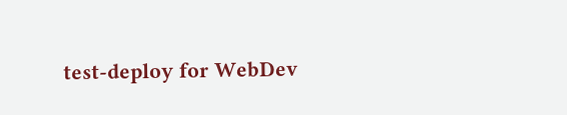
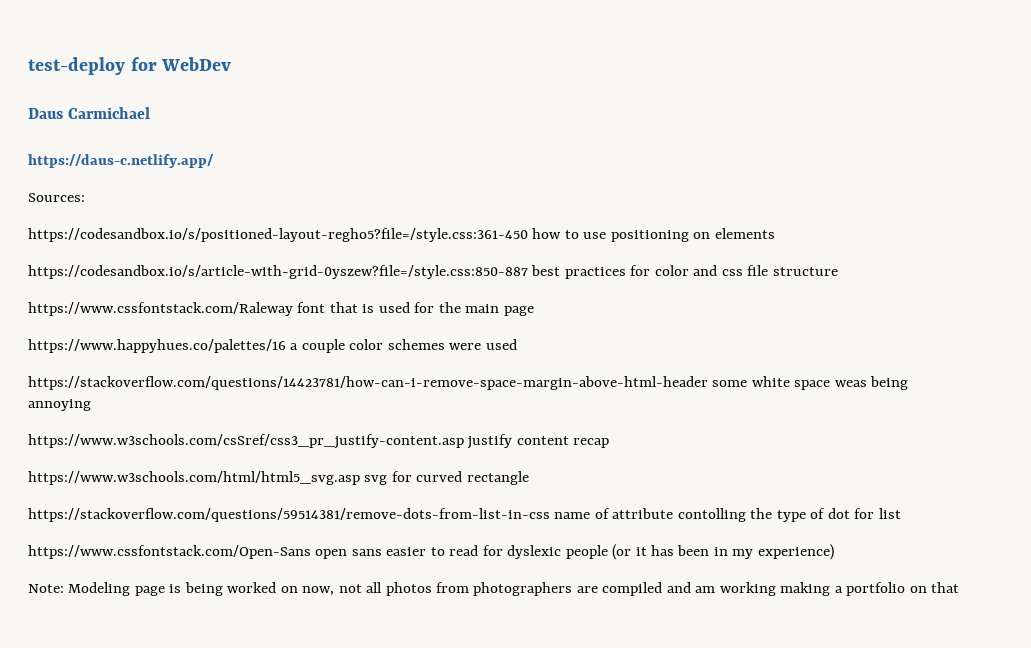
+ Daus Carmichael
+ https://daus-c.netlify.app/
+ Sources:
+ https://codesandbox.io/s/positioned-layout-regho5?file=/style.css:361-450 how to use positioning on elements
+ https://codesandbox.io/s/article-with-grid-0yszew?file=/style.css:850-887 best practices for color and css file structure
+ https://www.cssfontstack.com/Raleway font that is used for the main page
+ https://www.happyhues.co/palettes/16 a couple color schemes were used
+ https://stackoverflow.com/questions/14423781/how-can-i-remove-space-margin-above-html-header some white space weas being annoying
+ https://www.w3schools.com/csSref/css3_pr_justify-content.asp justify content recap
+ https://www.w3schools.com/html/html5_svg.asp svg for curved rectangle
+ https://stackoverflow.com/questions/59514381/remove-dots-from-list-in-css name of attribute contolling the type of dot for list
+ https://www.cssfontstack.com/Open-Sans open sans easier to read for dyslexic people (or it has been in my experience)
+ Note: Modeling page is being worked on now, not all photos from photographers are compiled and am working making a portfolio on that

